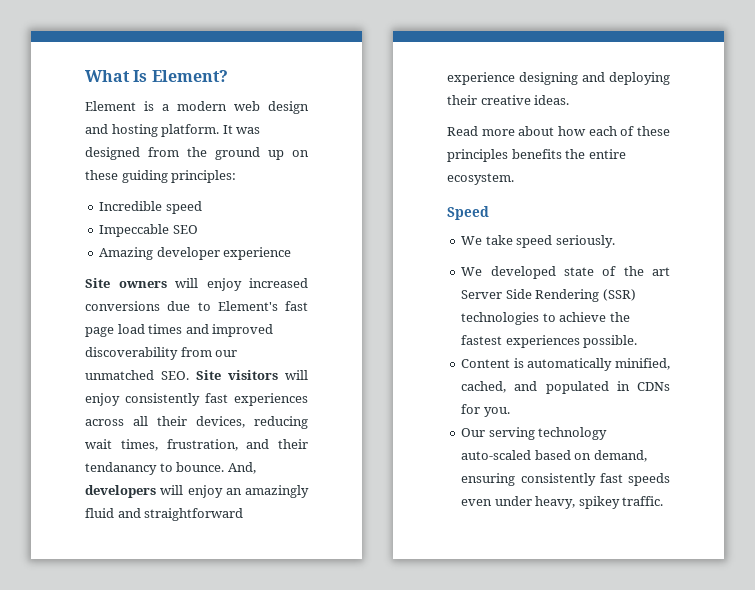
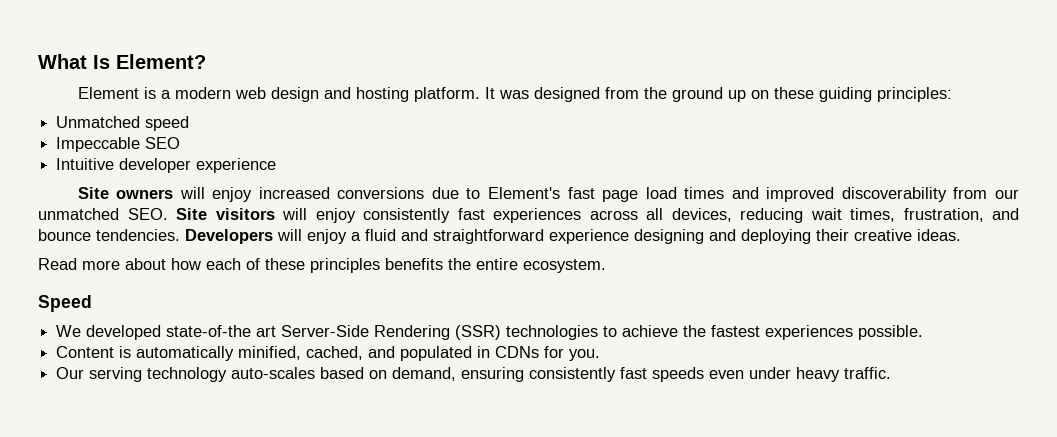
- Incredible speed
+ Unmatched speed
- Amazing developer experience
+ Intuitive developer experience
- Site owners will enjoy increased conversions due to Element's fast page load times and improved discoverability from our unmatched SEO. Site visitors will enjoy consistently fast experiences across all their devices, reducing wait times, frustration, and their tendanancy to bounce. And, developers will enjoy an amazingly fluid and straightforward experience designing and deploying their creative ideas.
+ Site owners will enjoy increased conversions due to Element's fast page load times and improved discoverability from our unmatched SEO. Site visitors will enjoy consistently fast experiences across all devices, reducing wait times, frustration, and bounce tendencies. Developers will enjoy a fluid and straightforward experience designing and deploying their creative ideas.
- We take speed seriously.
- We developed state of the art Server Side Rendering (SSR) technologies to achieve the fastest experiences possible.
+ We developed state-of-the art Server-Side Rendering (SSR) technologies to achieve the fastest experiences possible.
- Our serving technology auto-scaled based on demand, ensuring consistently fast speeds even under heavy, spikey traffic.
+ Our serving technology auto-scales based on demand, ensuring consistently fast speeds even under heavy traffic.

